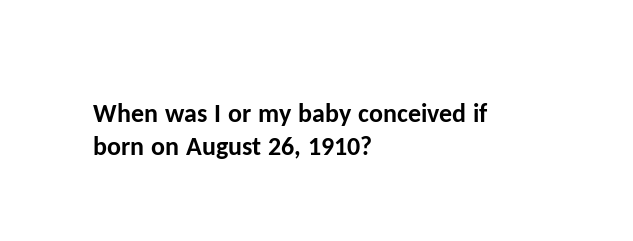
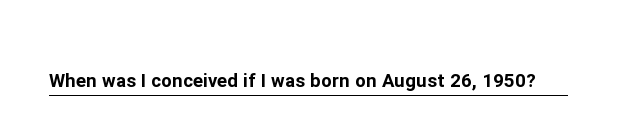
- When was I or my baby conceived if born on August 26, 1910?
+ When was I conceived if I was born on August 26, 1950?

